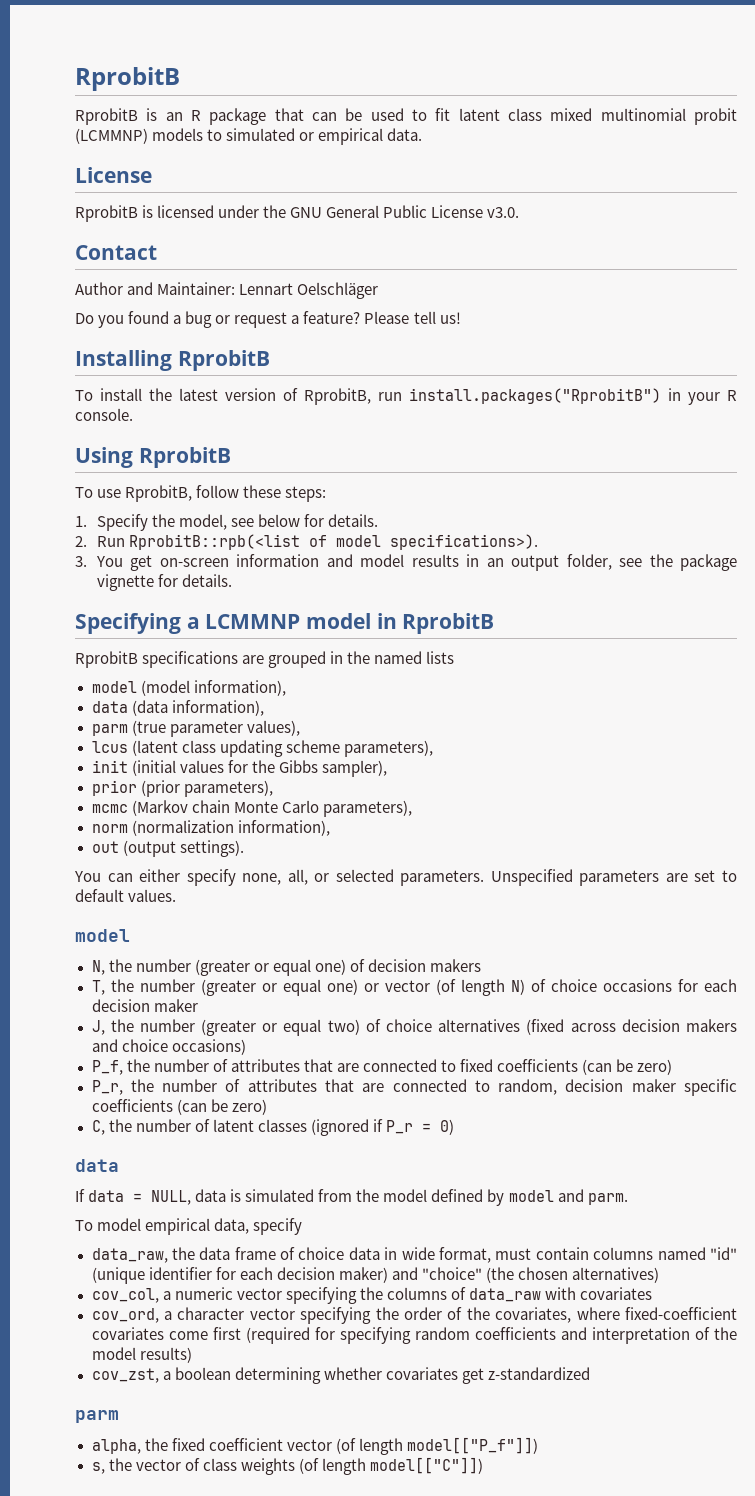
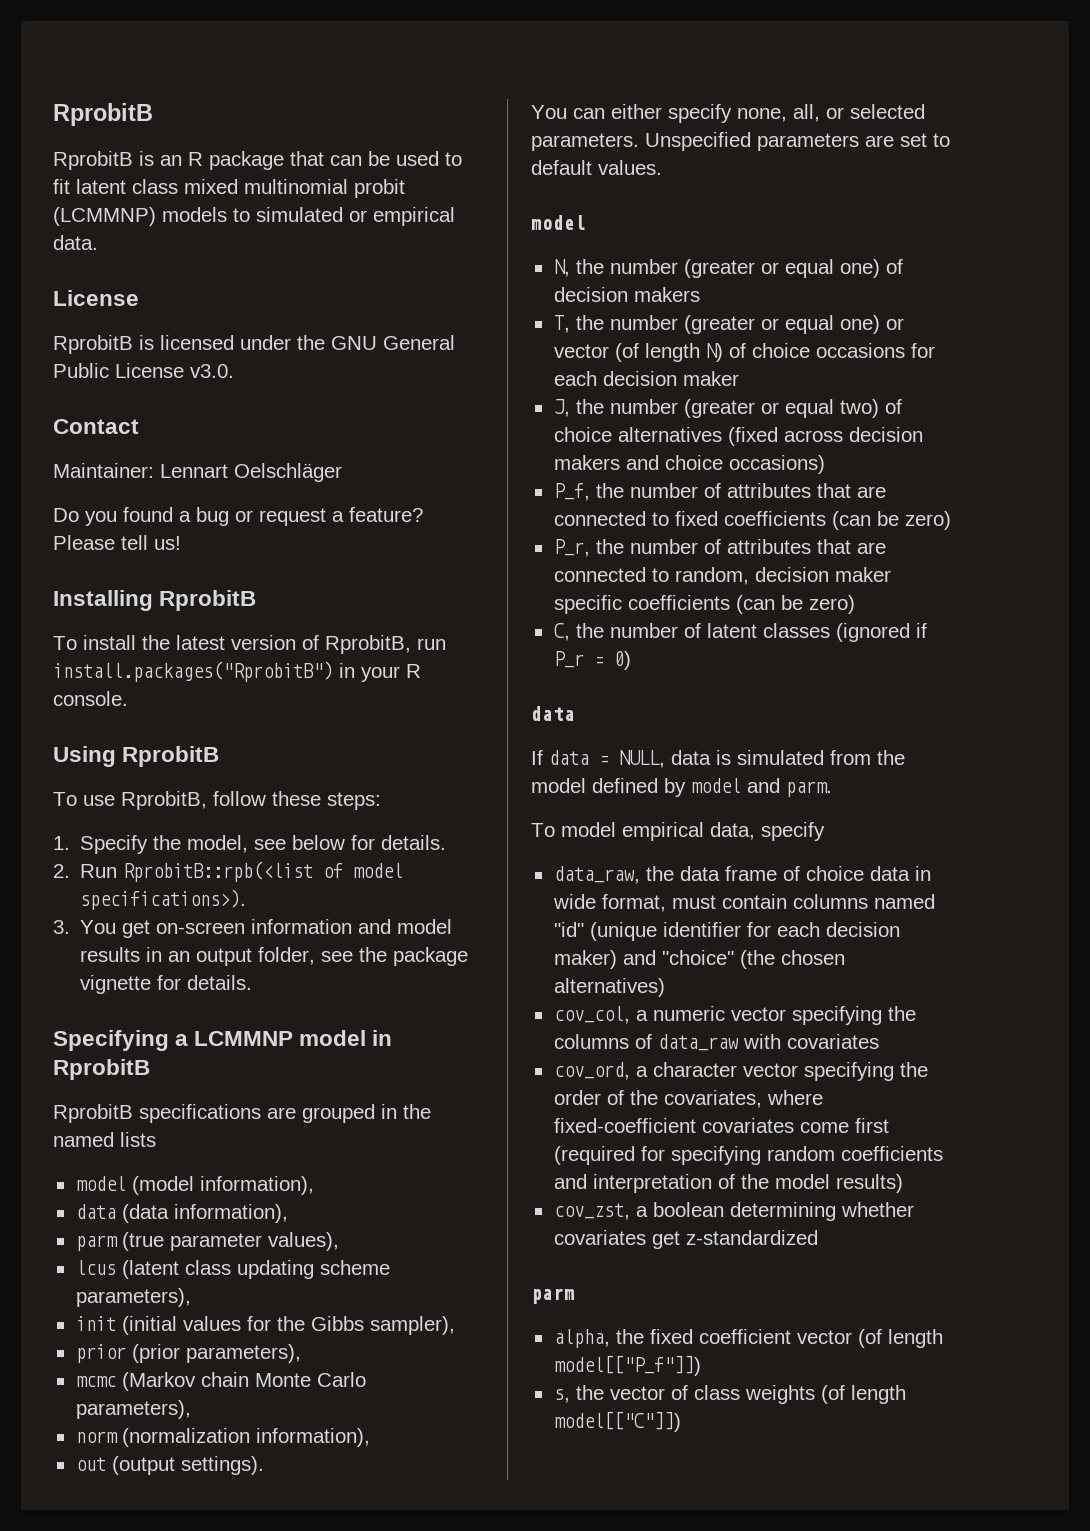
- Author and Maintainer: Lennart Oelschläger
+ Maintainer: Lennart Oelschläger

